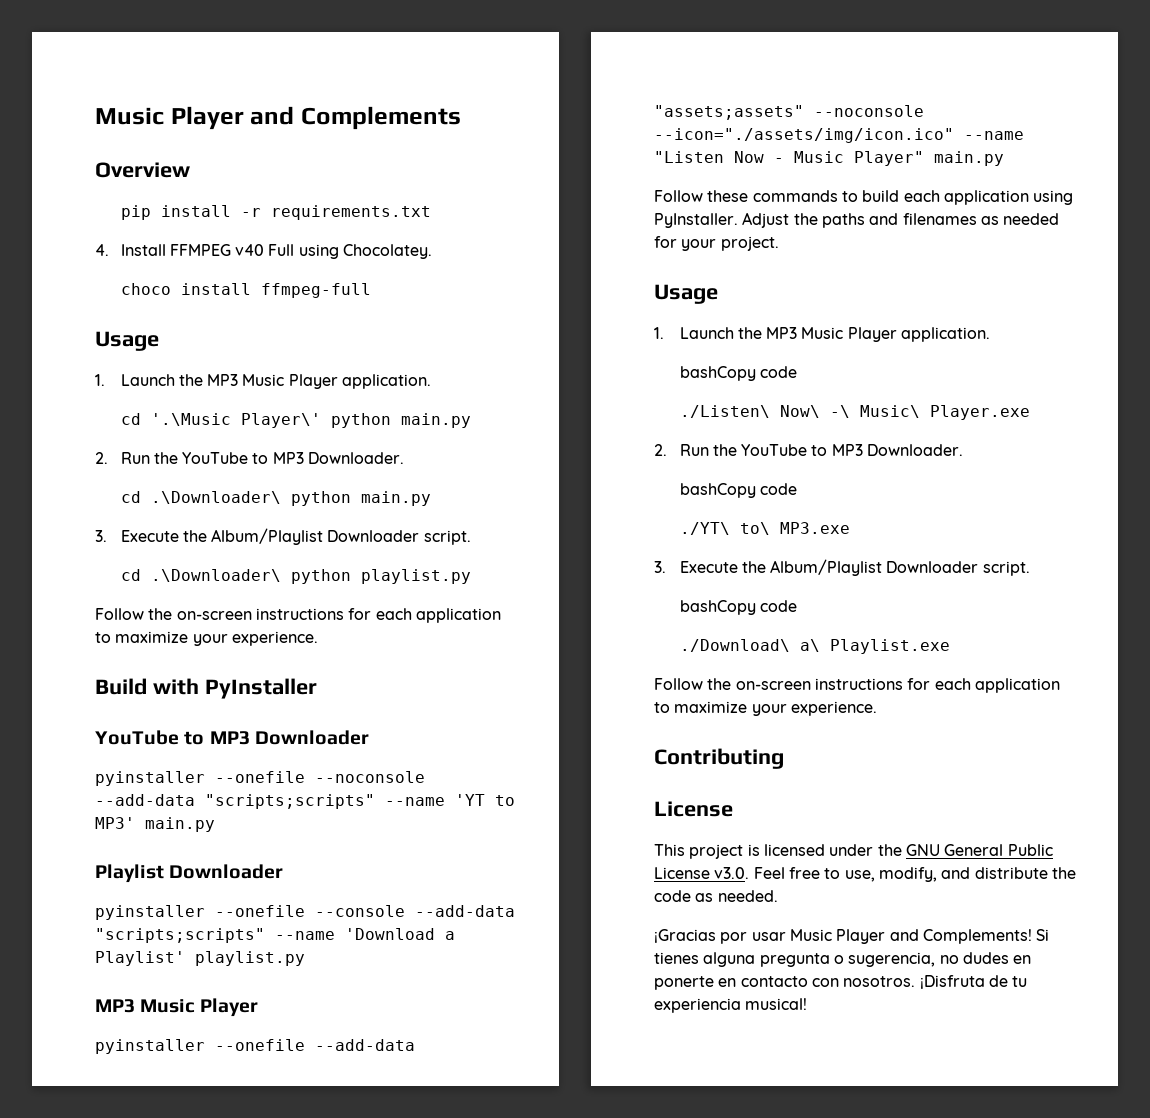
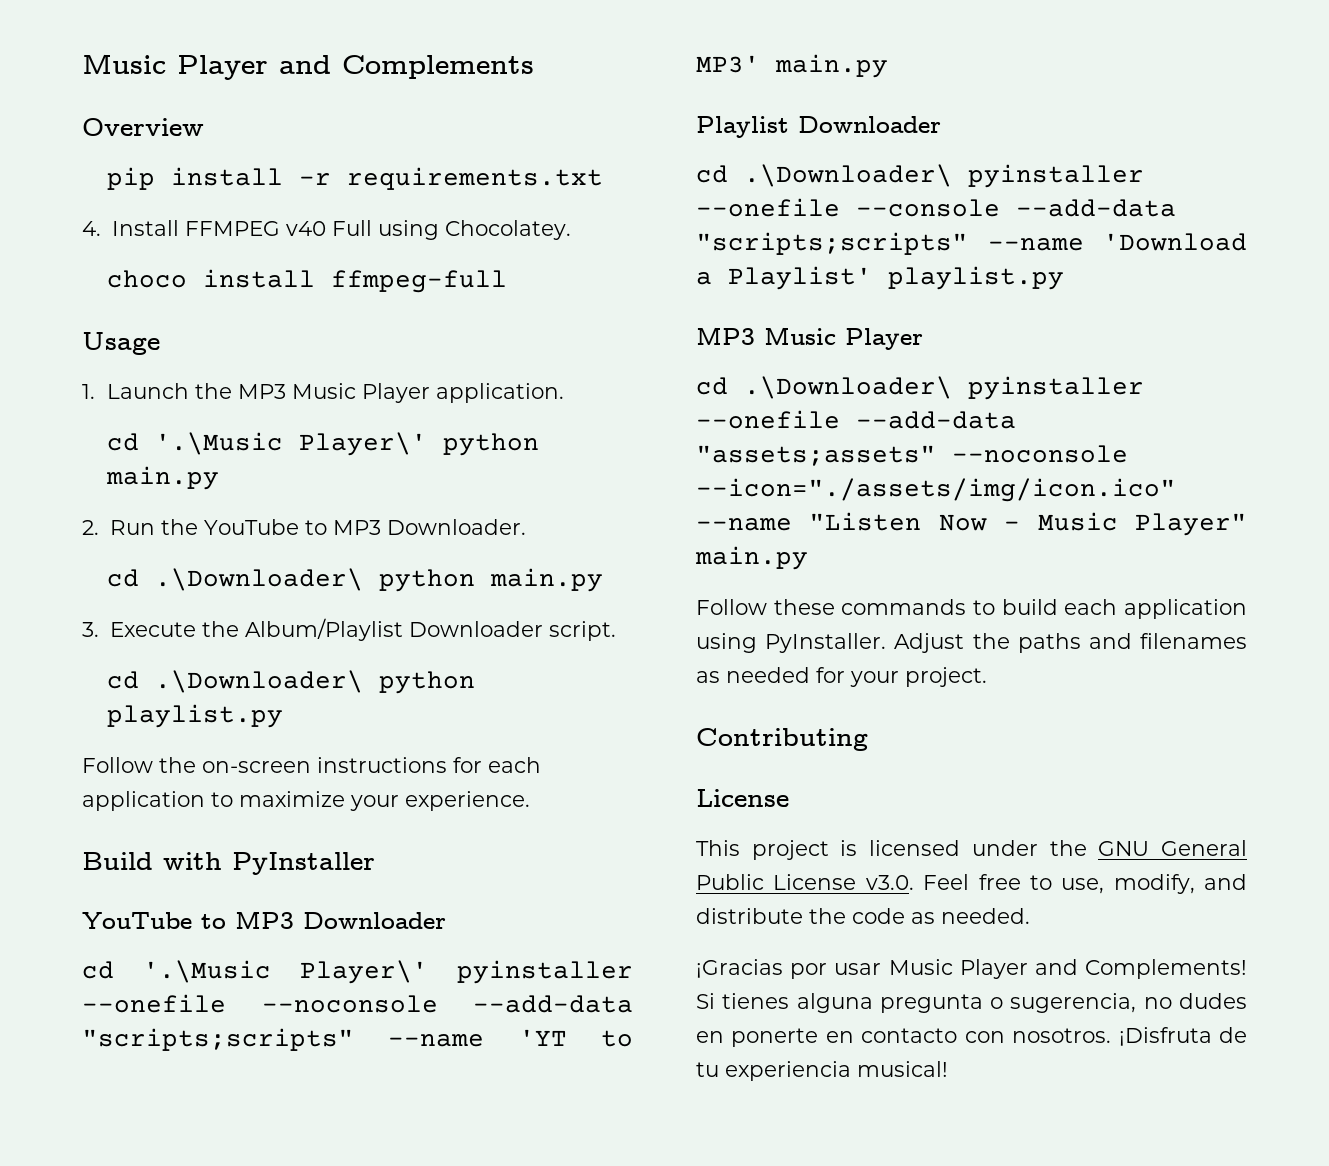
- pyinstaller --onefile --noconsole --add-data "scripts;scripts" --name 'YT to MP3' main.py
+ cd '.\Music Player\' pyinstaller --onefile --noconsole --add-data "scripts;scripts" --name 'YT to MP3' main.py
- pyinstaller --onefile --console --add-data "scripts;scripts" --name 'Download a Playlist' playlist.py
+ cd .\Downloader\ pyinstaller --onefile --console --add-data "scripts;scripts" --name 'Download a Playlist' playlist.py
- pyinstaller --onefile --add-data "assets;assets" --noconsole --icon="./assets/img/icon.ico" --name "Listen Now - Music Player" main.py
+ cd .\Downloader\ pyinstaller --onefile --add-data "assets;assets" --noconsole --icon="./assets/img/icon.ico" --name "Listen Now - Music Player" main.py
  Adjust the paths and filenames as needed for your project.
- Usage
- 1. Launch the MP3 Music Player application.
- bashCopy code
- ./Listen\ Now\ -\ Music\ Player.exe
- 2. Run the YouTube to MP3 Downloader.
- bashCopy code
- ./YT\ to\ MP3.exe
- 3. Execute the Album/Playlist Downloader script.
- bashCopy code
- ./Download\ a\ Playlist.exe
- Follow the on-screen instructions for each application to maximize your experience.

